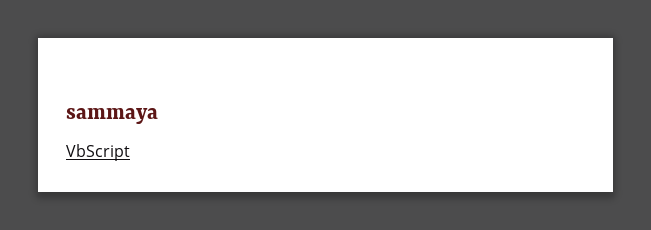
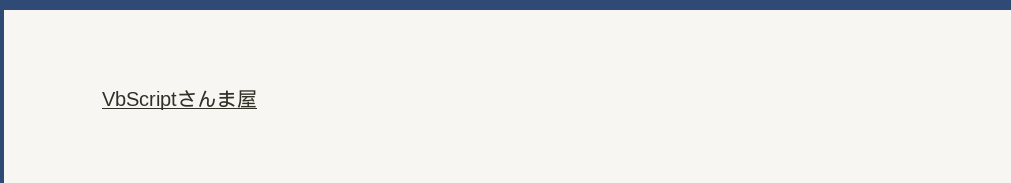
- sammaya
- VbScript
+ VbScriptさんま屋

